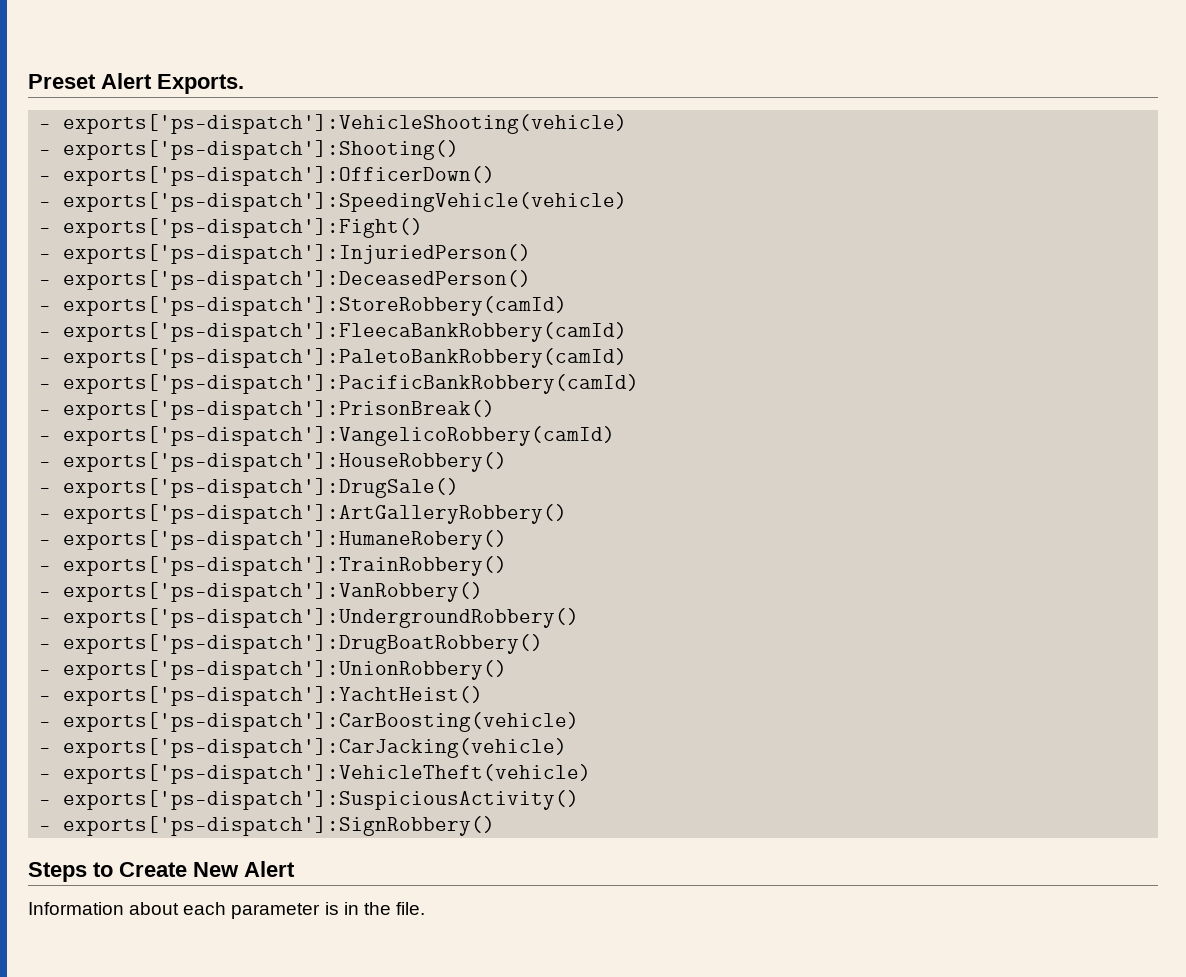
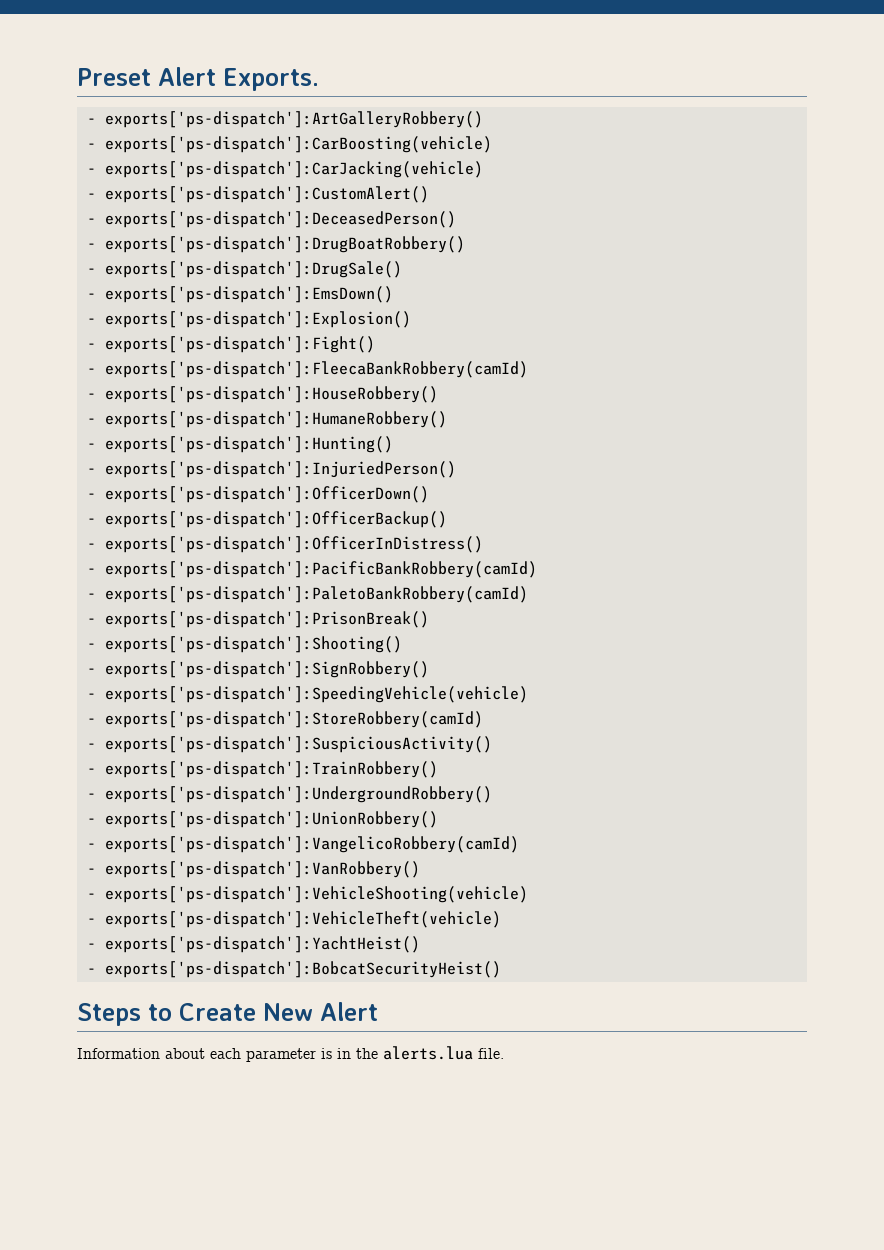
- - exports['ps-dispatch']:VehicleShooting(vehicle)
- - exports['ps-dispatch']:Shooting()
- - exports['ps-dispatch']:OfficerDown()
- - exports['ps-dispatch']:SpeedingVehicle(vehicle)
- - exports['ps-dispatch']:Fight()
- - exports['ps-dispatch']:InjuriedPerson()
- - exports['ps-dispatch']:DeceasedPerson()
- - exports['ps-dispatch']:StoreRobbery(camId)
- - exports['ps-dispatch']:FleecaBankRobbery(camId)
- - exports['ps-dispatch']:PaletoBankRobbery(camId)
- - exports['ps-dispatch']:PacificBankRobbery(camId)
- - exports['ps-dispatch']:PrisonBreak()
- - exports['ps-dispatch']:VangelicoRobbery(camId)
- - exports['ps-dispatch']:HouseRobbery()
- - exports['ps-dispatch']:DrugSale()
  - exports['ps-dispatch']:ArtGalleryRobbery()
- - exports['ps-dispatch']:HumaneRobery()
- - exports['ps-dispatch']:TrainRobbery()
- - exports['ps-dispatch']:VanRobbery()
- - exports['ps-dispatch']:UndergroundRobbery()
- - exports['ps-dispatch']:DrugBoatRobbery()
- - exports['ps-dispatch']:UnionRobbery()
- - exports['ps-dispatch']:YachtHeist()
+ - exports['ps-dispatch']:CustomAlert()
+ - exports['ps-dispatch']:DeceasedPerson()
+ - exports['ps-dispatch']:DrugBoatRobbery()
+ - exports['ps-dispatch']:DrugSale()
+ - exports['ps-dispatch']:EmsDown()
+ - exports['ps-dispatch']:Explosion()
+ - exports['ps-dispatch']:Fight()
+ - exports['ps-dispatch']:FleecaBankRobbery(camId)
+ - exports['ps-dispatch']:HouseRobbery()
+ - exports['ps-dispatch']:HumaneRobbery()
+ - exports['ps-dispatch']:Hunting()
+ - exports['ps-dispatch']:InjuriedPerson()
+ - exports['ps-dispatch']:OfficerDown()
+ - exports['ps-dispatch']:OfficerBackup()
+ - exports['ps-dispatch']:OfficerInDistress()
+ - exports['ps-dispatch']:PacificBankRobbery(camId)
+ - exports['ps-dispatch']:PaletoBankRobbery(camId)
+ - exports['ps-dispatch']:PrisonBreak()
+ - exports['ps-dispatch']:Shooting()
+ - exports['ps-dispatch']:SignRobbery()
+ - exports['ps-dispatch']:SpeedingVehicle(vehicle)
+ - exports['ps-dispatch']:StoreRobbery(camId)
+ - exports['ps-dispatch']:SuspiciousActivity()
+ - exports['ps-dispatch']:TrainRobbery()
+ - exports['ps-dispatch']:UndergroundRobbery()
+ - exports['ps-dispatch']:UnionRobbery()
+ - exports['ps-dispatch']:VangelicoRobbery(camId)
+ - exports['ps-dispatch']:VanRobbery()
+ - exports['ps-dispatch']:VehicleShooting(vehicle)
  - exports['ps-dispatch']:VehicleTheft(vehicle)
- - exports['ps-dispatch']:SuspiciousActivity()
- - exports['ps-dispatch']:SignRobbery()
+ - exports['ps-dispatch']:YachtHeist()
+ - exports['ps-dispatch']:BobcatSecurityHeist()
- Information about each parameter is in the file.
+ Information about each parameter is in the alerts.lua file.

